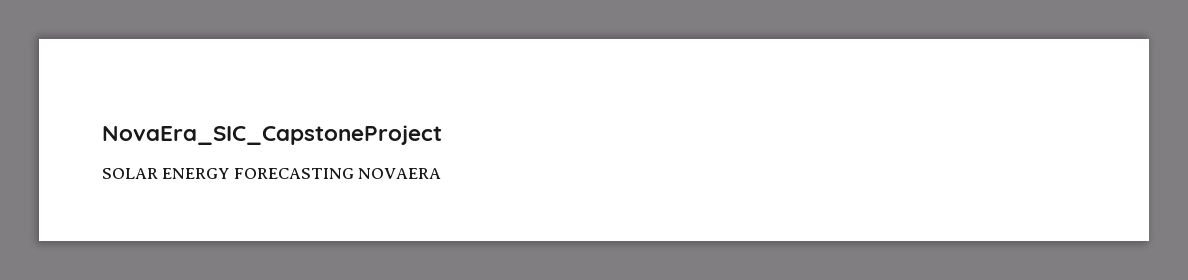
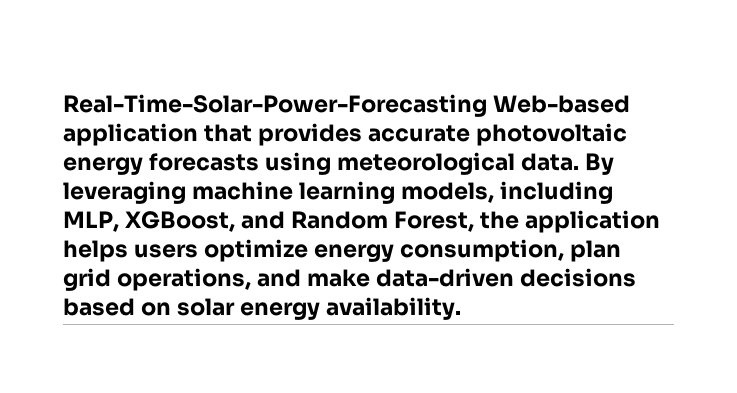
- NovaEra_SIC_CapstoneProject
- SOLAR ENERGY FORECASTING NOVAERA
+ Real-Time-Solar-Power-Forecasting Web-based application that provides accurate photovoltaic energy forecasts using meteorological data. By leveraging machine learning models, including MLP, XGBoost, and Random Forest, the application helps users optimize energy consumption, plan grid operations, and make data-driven decisions based on solar energy availability.

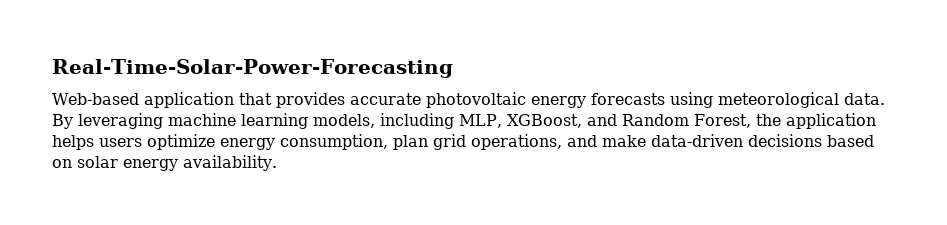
- Real-Time-Solar-Power-Forecasting Web-based application that provides accurate photovoltaic energy forecasts using meteorological data.
+ Real-Time-Solar-Power-Forecasting
+ Web-based application that provides accurate photovoltaic energy forecasts using meteorological data.

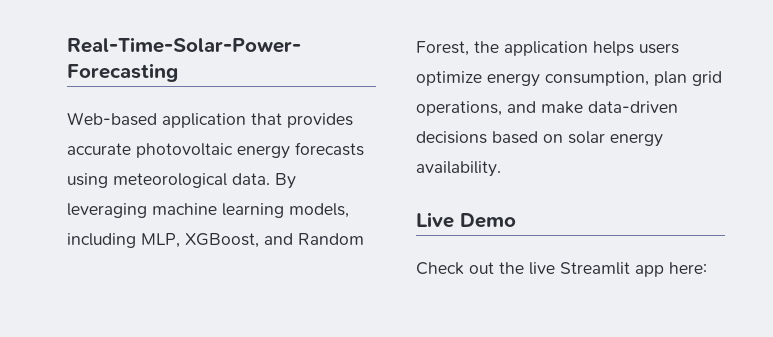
+ Live Demo
+ Check out the live Streamlit app here:

